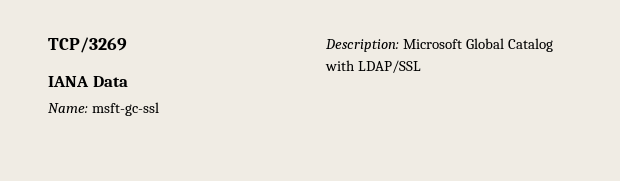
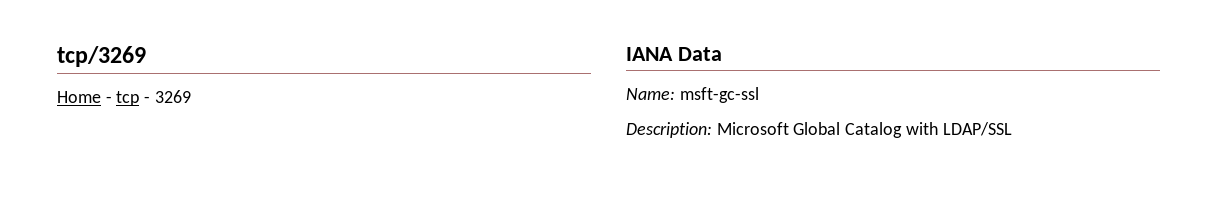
- TCP/3269
+ tcp/3269
+ Home - tcp - 3269

